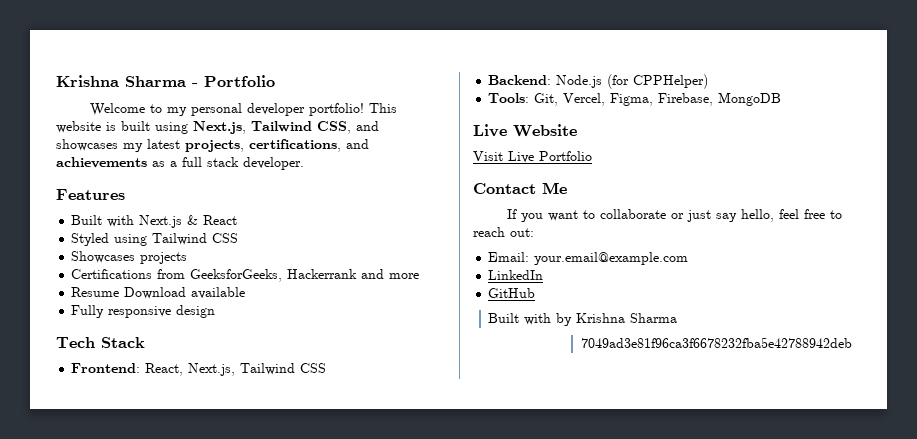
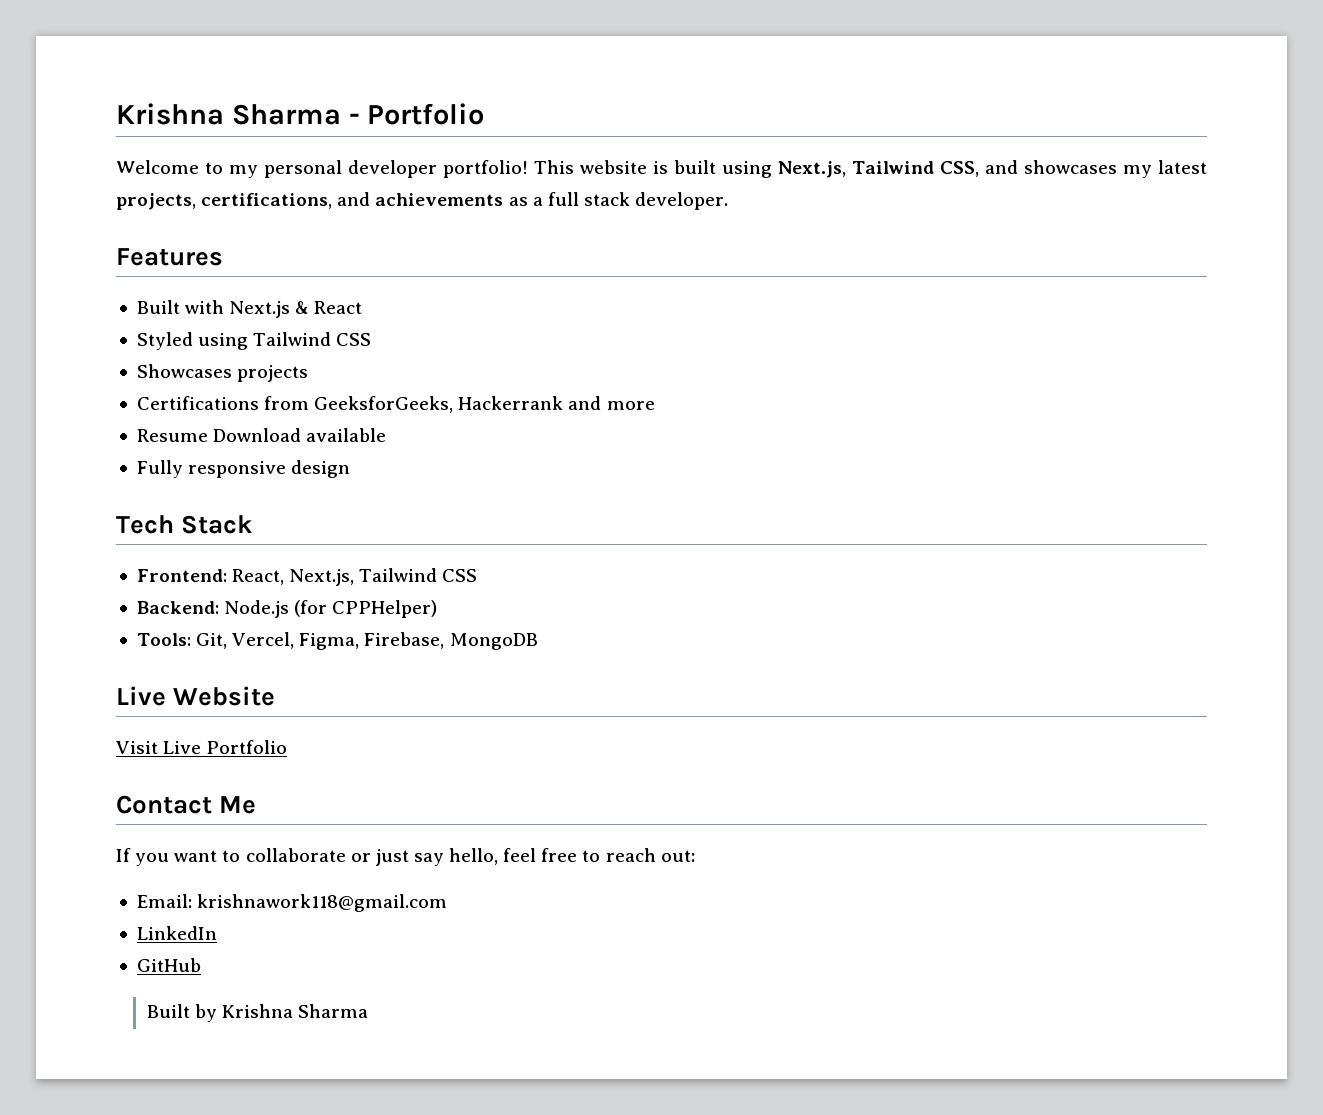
- Email: your.email@example.com
+ Email: krishnawork118@gmail.com
- Built with by Krishna Sharma
+ Built by Krishna Sharma
- 7049ad3e81f96ca3f6678232fba5e42788942deb

